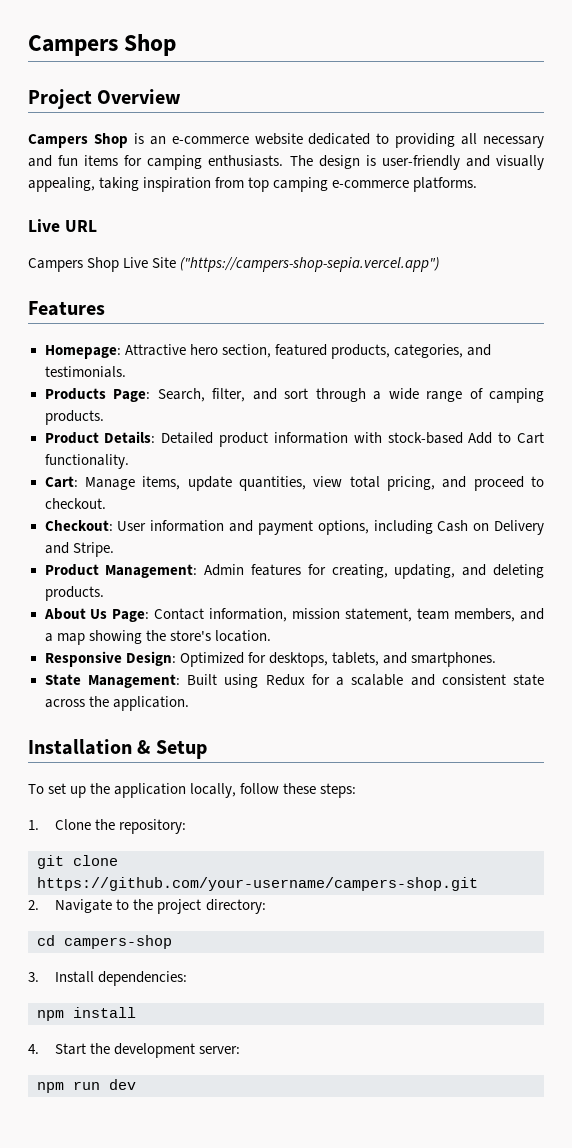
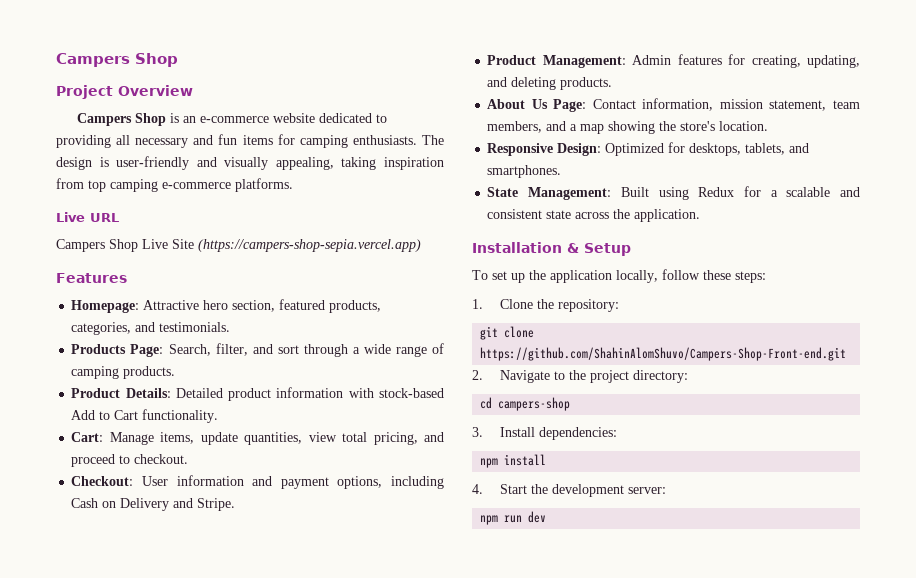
- Campers Shop Live Site ("https://campers-shop-sepia.vercel.app")
+ Campers Shop Live Site (https://campers-shop-sepia.vercel.app)
- git clone https://github.com/your-username/campers-shop.git
+ git clone https://github.com/ShahinAlomShuvo/Campers-Shop-Front-end.git

